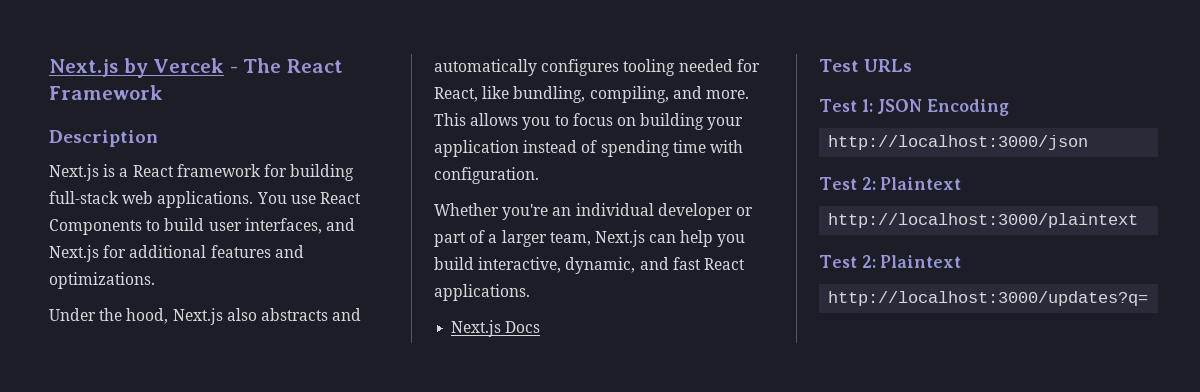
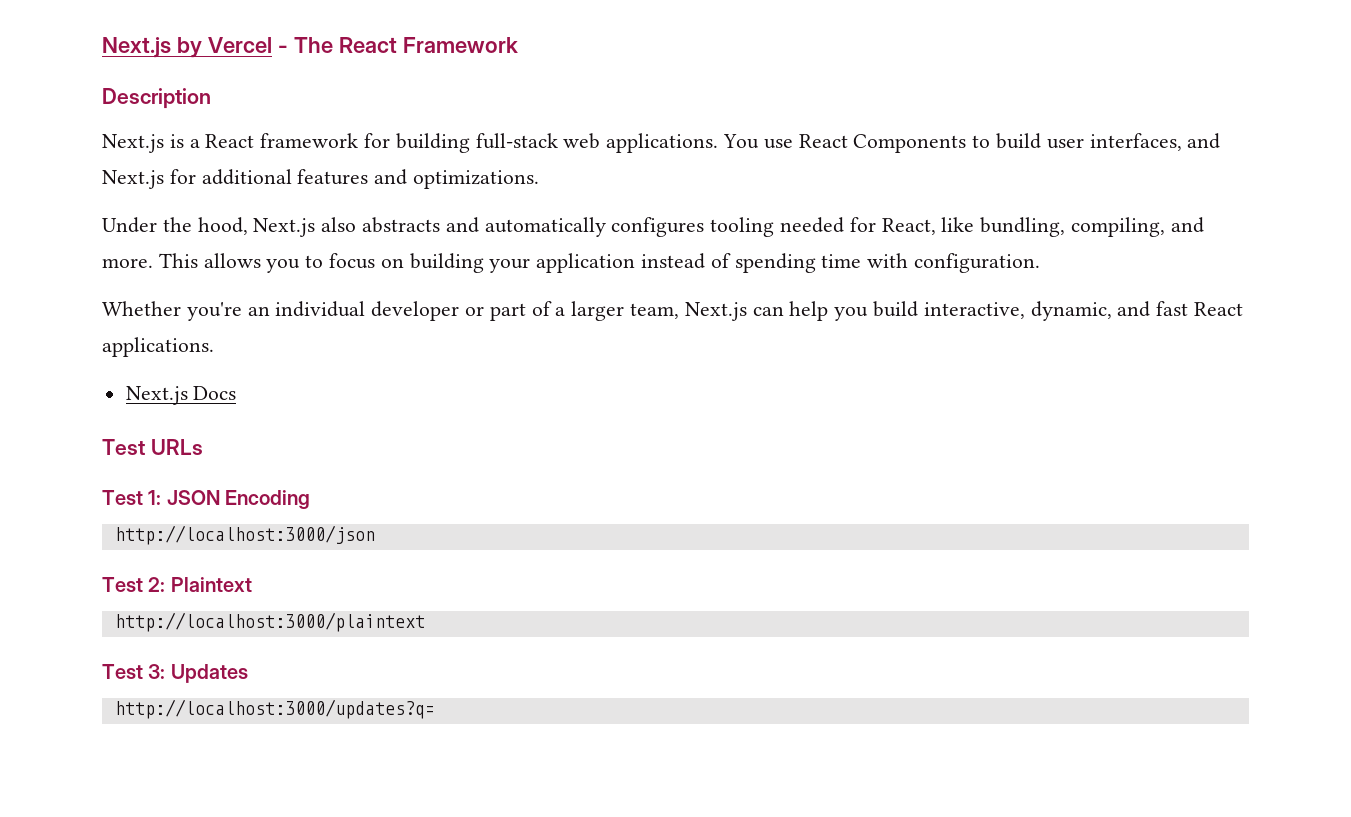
- Next.js by Vercek - The React Framework
+ Next.js by Vercel - The React Framework
  http://localhost:3000/plaintext
- Test 2: Plaintext
+ Test 3: Updates

